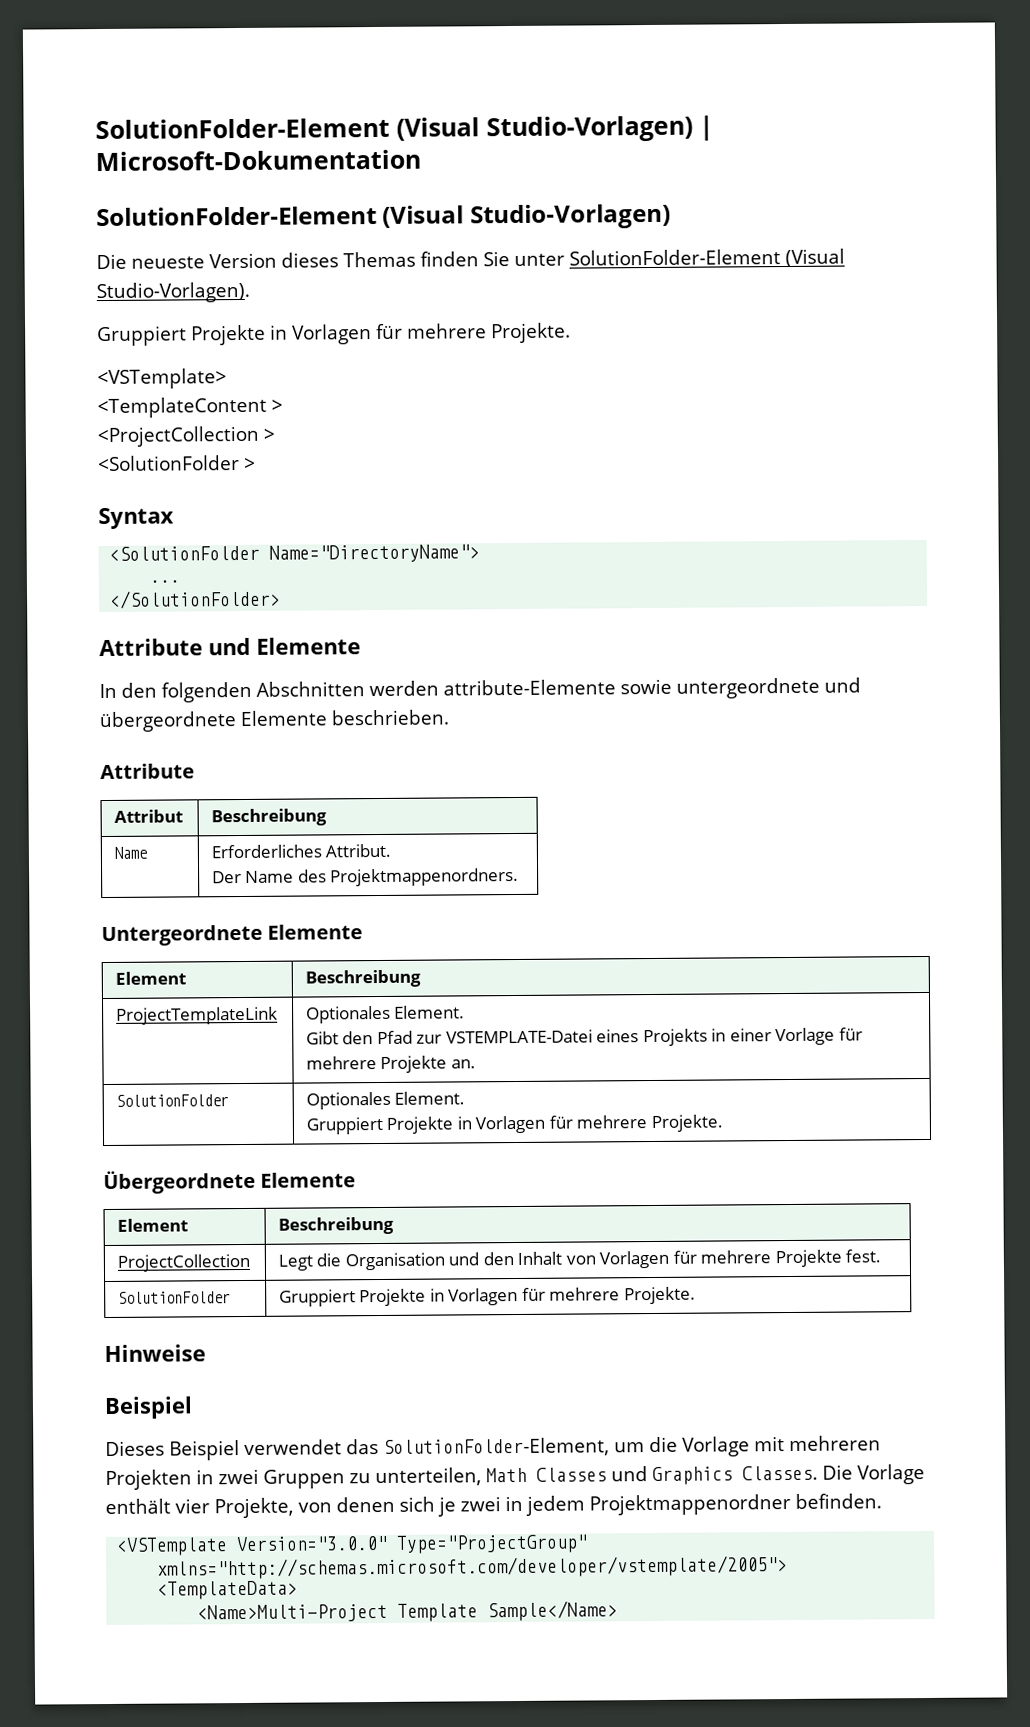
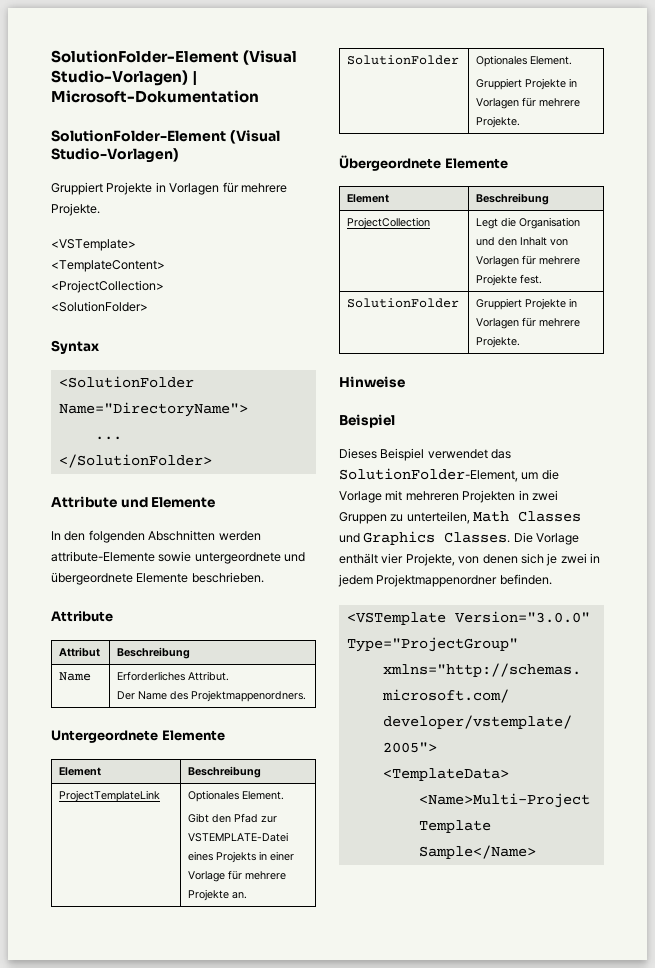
- Die neueste Version dieses Themas finden Sie unter SolutionFolder-Element (Visual Studio-Vorlagen).
- <TemplateContent >
- <ProjectCollection >
- <SolutionFolder >
+ <TemplateContent>
+ <ProjectCollection>
+ <SolutionFolder>

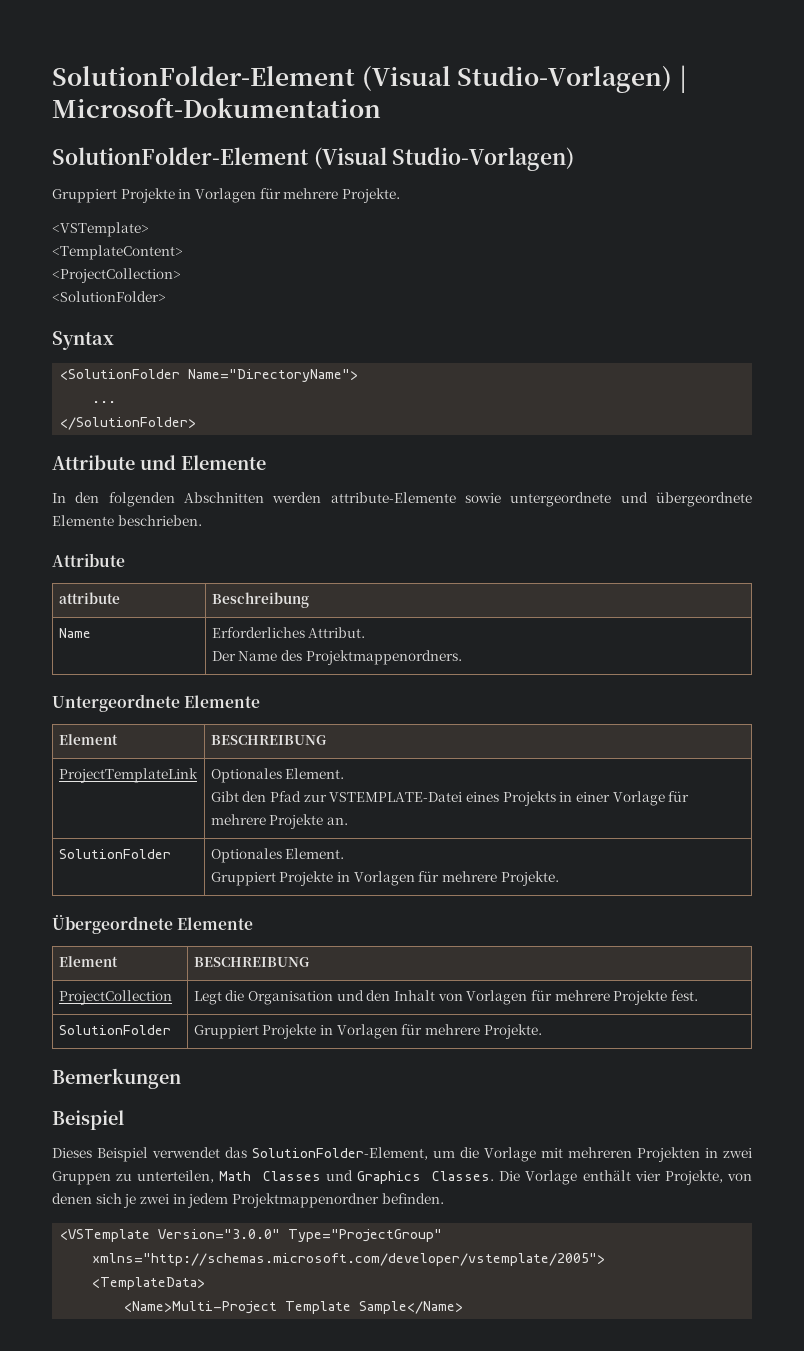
- Attribut | Beschreibung
+ attribute | Beschreibung
  Untergeordnete Elemente
- Element | Beschreibung
+ Element | BESCHREIBUNG
  Übergeordnete Elemente
- Element | Beschreibung
+ Element | BESCHREIBUNG
- Hinweise
+ Bemerkungen

